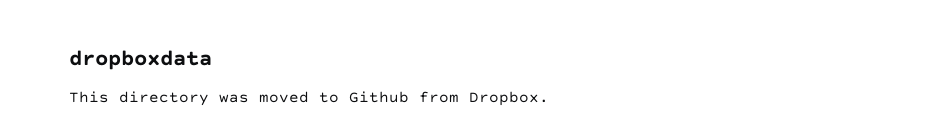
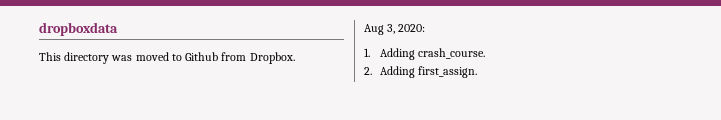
+ Aug 3, 2020:
+ 1. Adding crash_course.
+ 2. Adding first_assign.

